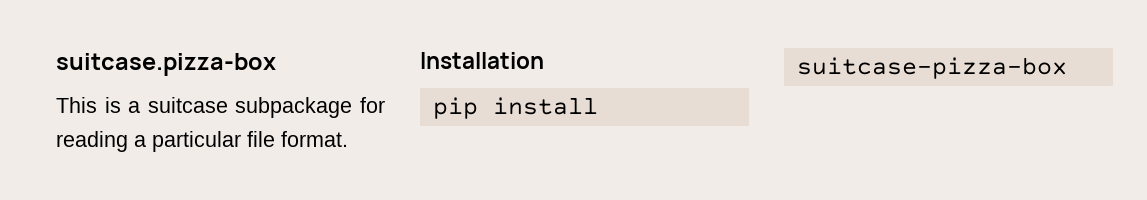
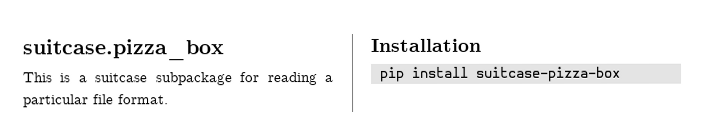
- suitcase.pizza-box
+ suitcase.pizza_box

